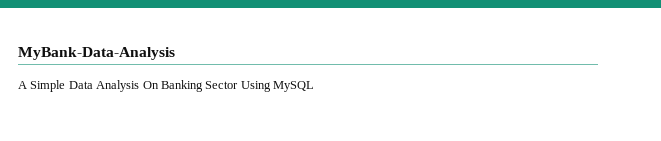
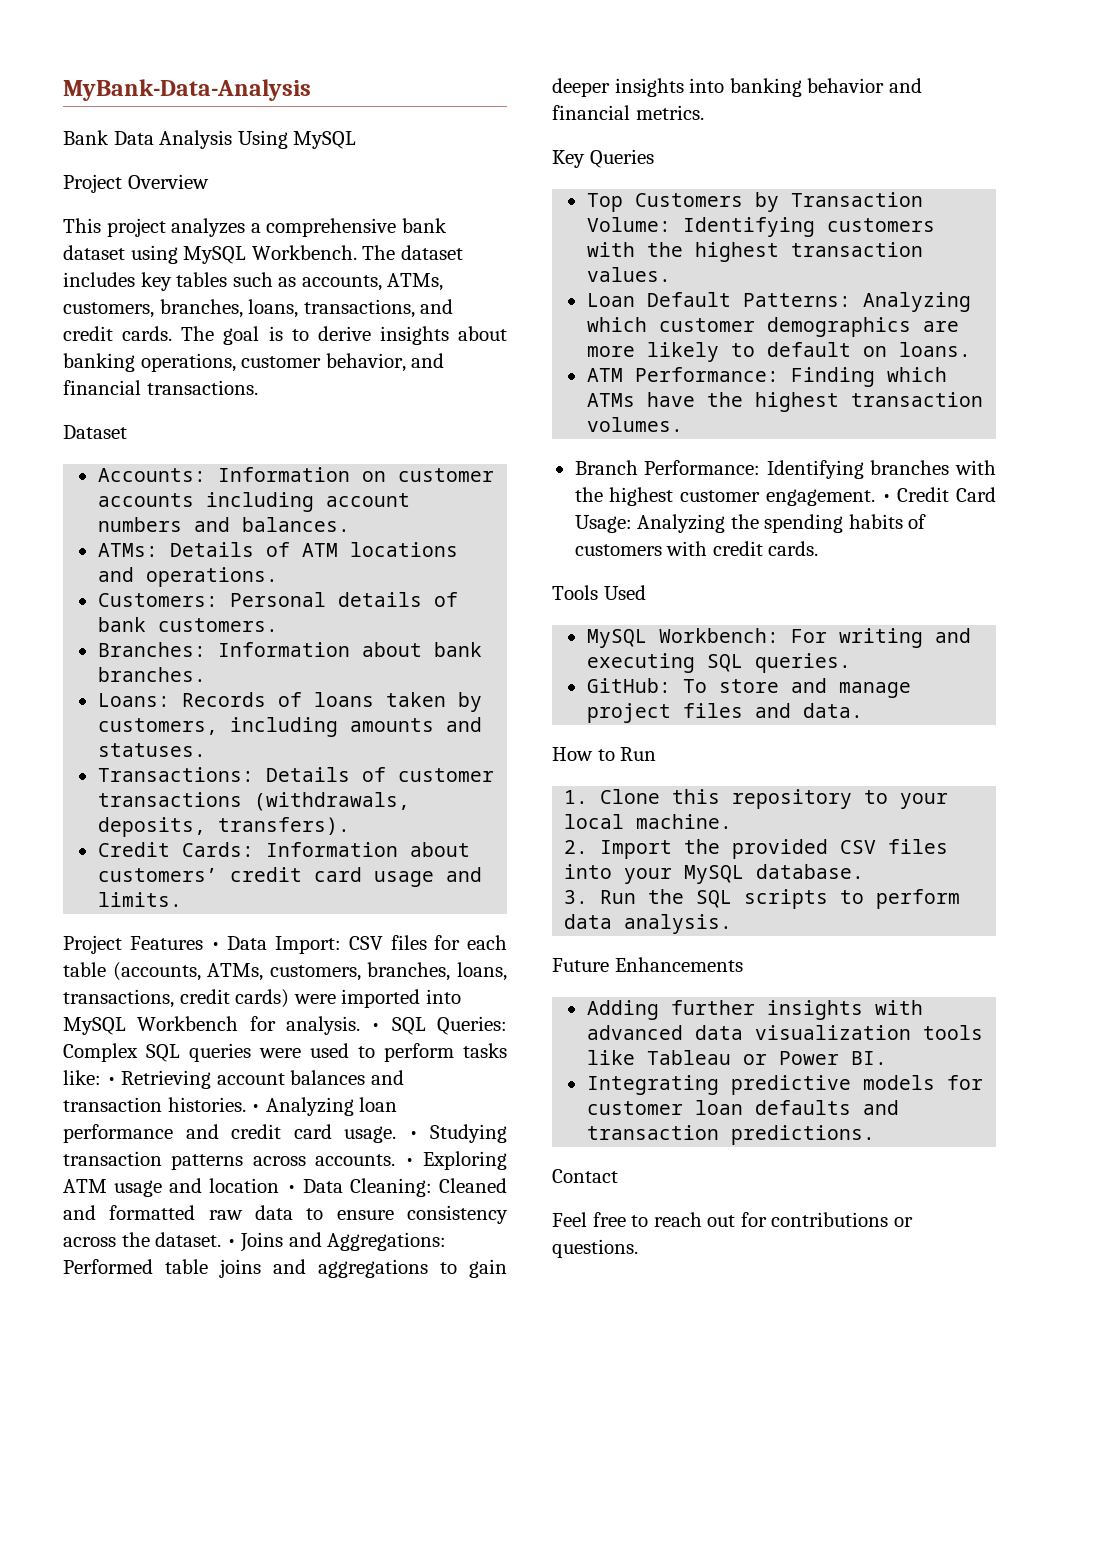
- A Simple Data Analysis On Banking Sector Using MySQL
+ Bank Data Analysis Using MySQL
+ Project Overview
+ This project analyzes a comprehensive bank dataset using MySQL Workbench. The dataset includes key tables such as accounts, ATMs, customers, branches, loans, transactions, and credit cards. The goal is to derive insights about banking operations, customer behavior, and financial transactions.
+ Dataset
+ Accounts: Information on customer accounts including account numbers and balances.
+ ATMs: Details of ATM locations and operations.
+ Customers: Personal details of bank customers.
+ Branches: Information about bank branches.
+ Loans: Records of loans taken by customers, including amounts and statuses.
+ Transactions: Details of customer transactions (withdrawals, deposits, transfers).
+ Credit Cards: Information about customers’ credit card usage and limits.
+ Project Features • Data Import: CSV files for each table (accounts, ATMs, customers, branches, loans, transactions, credit cards) were imported into MySQL Workbench for analysis. • SQL Queries: Complex SQL queries were used to perform tasks like: • Retrieving account balances and transaction histories. • Analyzing loan performance and credit card usage. • Studying transaction patterns across accounts. • Exploring ATM usage and location • Data Cleaning: Cleaned and formatted raw data to ensure consistency across the dataset. • Joins and Aggregations: Performed table joins and aggregations to gain deeper insights into banking behavior and financial metrics.
+ Key Queries
+ Top Customers by Transaction Volume: Identifying customers with the highest transaction values.
+ Loan Default Patterns: Analyzing which customer demographics are more likely to default on loans.
+ ATM Performance: Finding which ATMs have the highest transaction volumes.
+ Branch Performance: Identifying branches with the highest customer engagement. • Credit Card Usage: Analyzing the spending habits of customers with credit cards.
+ Tools Used
+ MySQL Workbench: For writing and executing SQL queries.
+ GitHub: To store and manage project files and data.
+ How to Run
+ 1. Clone this repository to your local machine.
+ 2. Import the provided CSV files into your MySQL database.
+ 3. Run the SQL scripts to perform data analysis.
+ Future Enhancements
+ Adding further insights with advanced data visualization tools like Tableau or Power BI.
+ Integrating predictive models for customer loan defaults and transaction predictions.
+ Contact
+ Feel free to reach out for contributions or questions.

